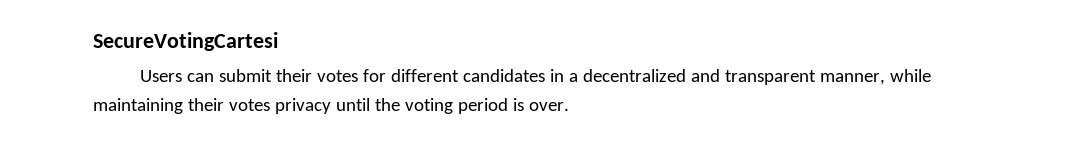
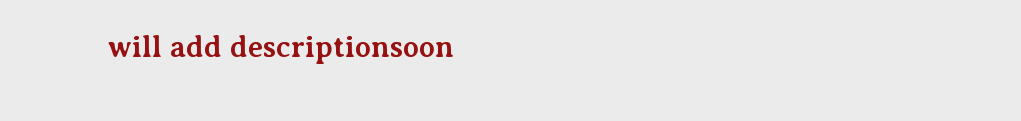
- SecureVotingCartesi
- Users can submit their votes for different candidates in a decentralized and transparent manner, while maintaining their votes privacy until the voting period is over.
+ will add descriptionsoon

